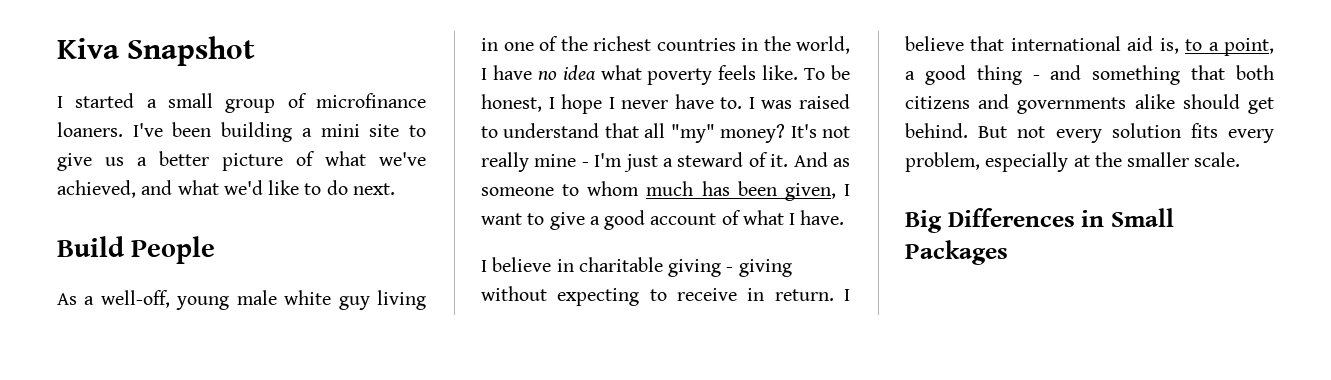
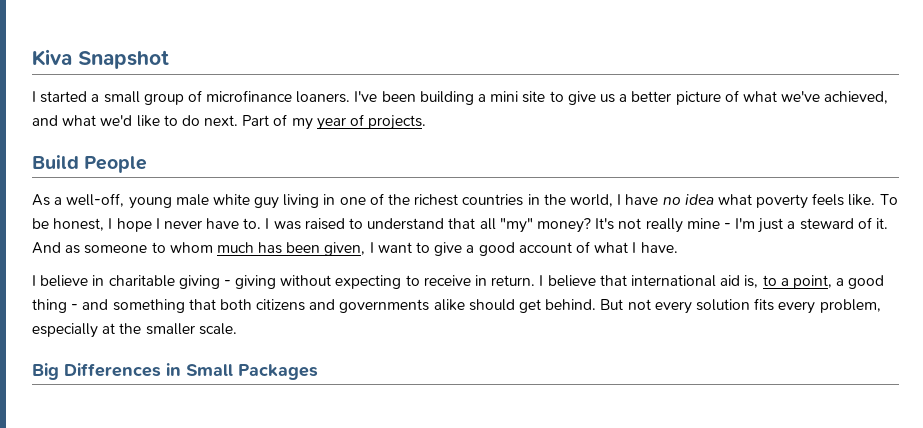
+ Part of my year of projects.

